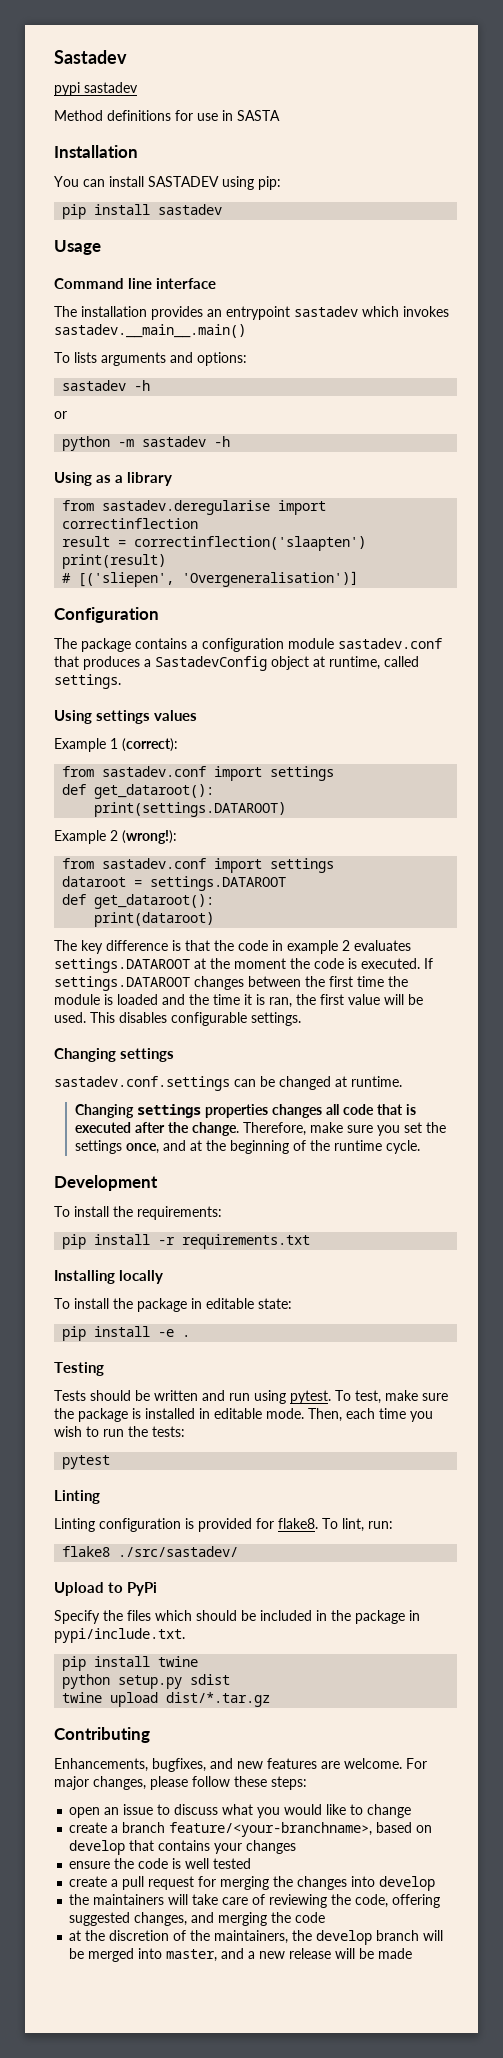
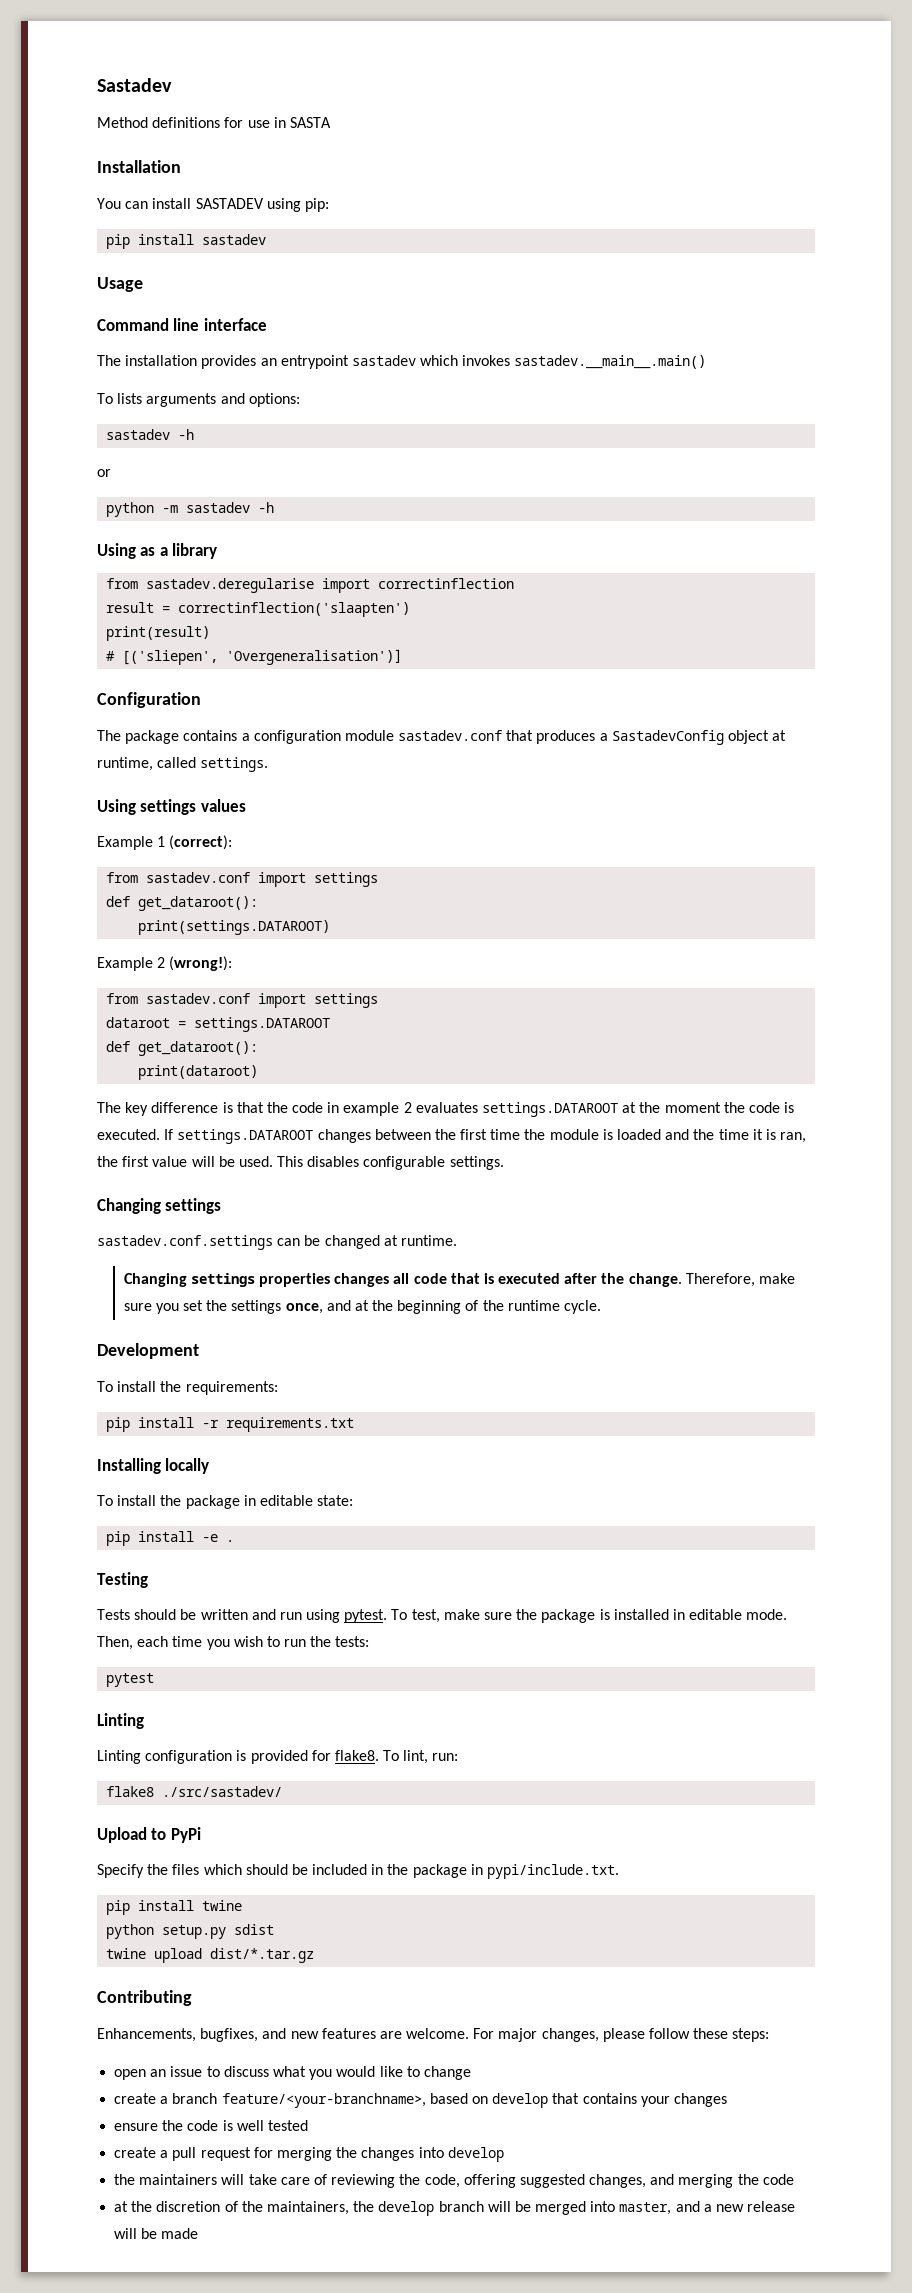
- pypi sastadev

